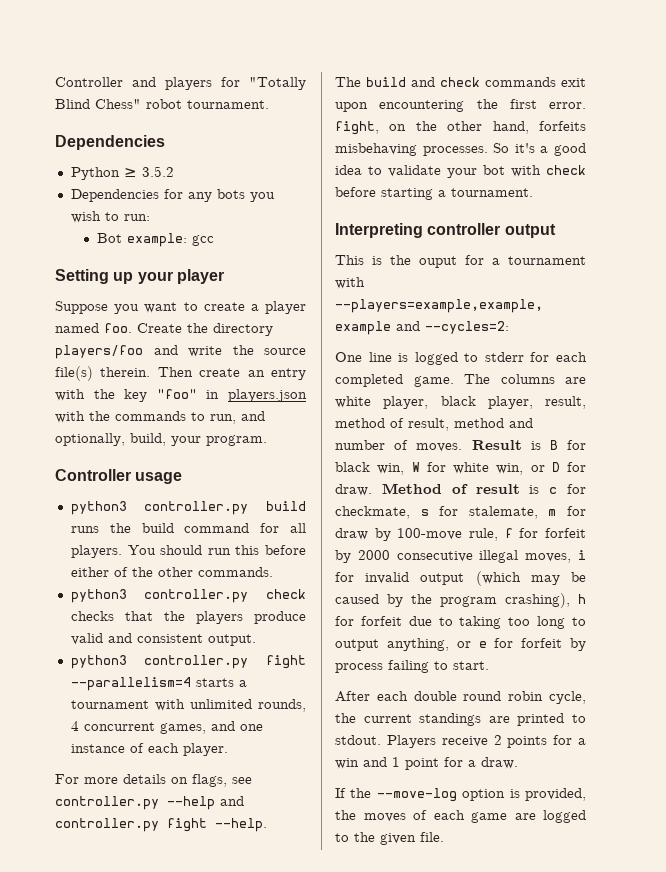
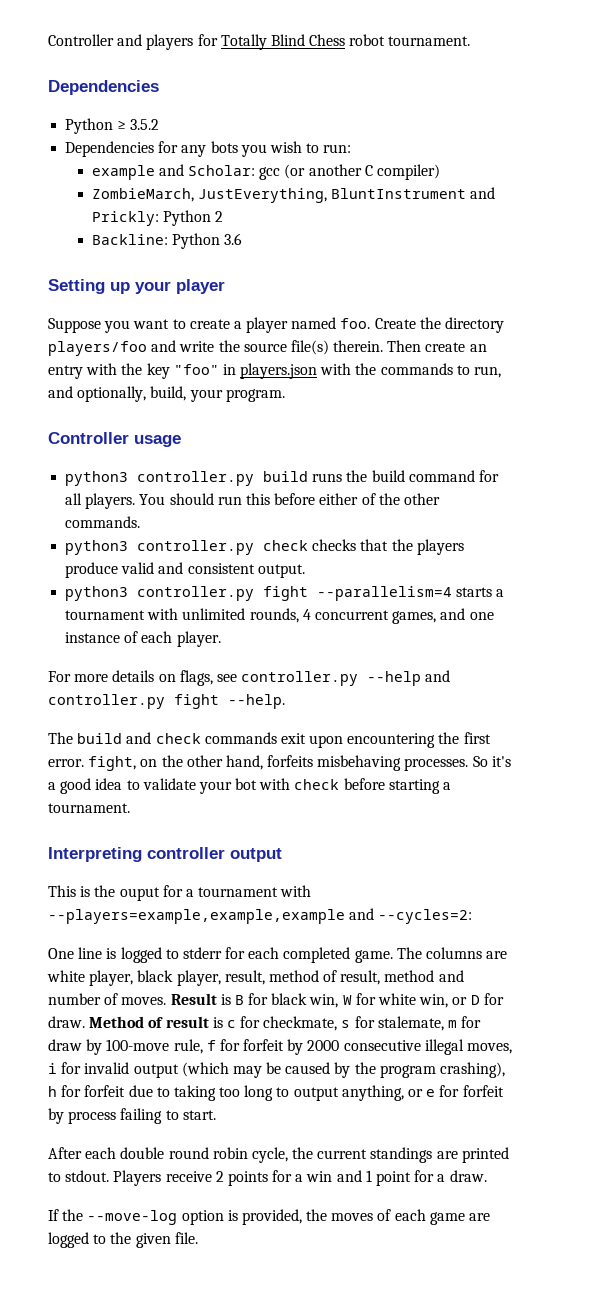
- Controller and players for "Totally Blind Chess" robot tournament.
+ Controller and players for Totally Blind Chess robot tournament.
- Bot example: gcc
+ example and Scholar: gcc (or another C compiler)
+ ZombieMarch, JustEverything, BluntInstrument and Prickly: Python 2
+ Backline: Python 3.6

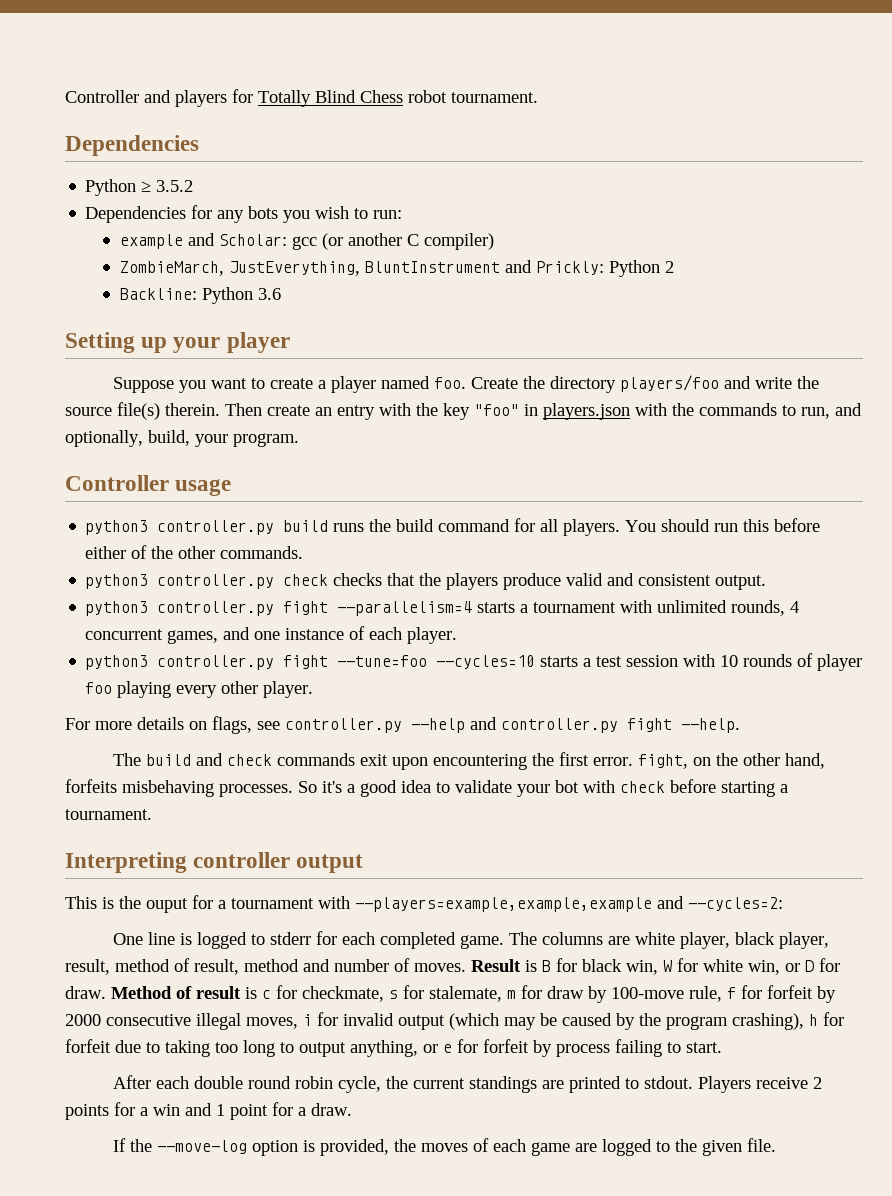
+ python3 controller.py fight --tune=foo --cycles=10 starts a test session with 10 rounds of player foo playing every other player.

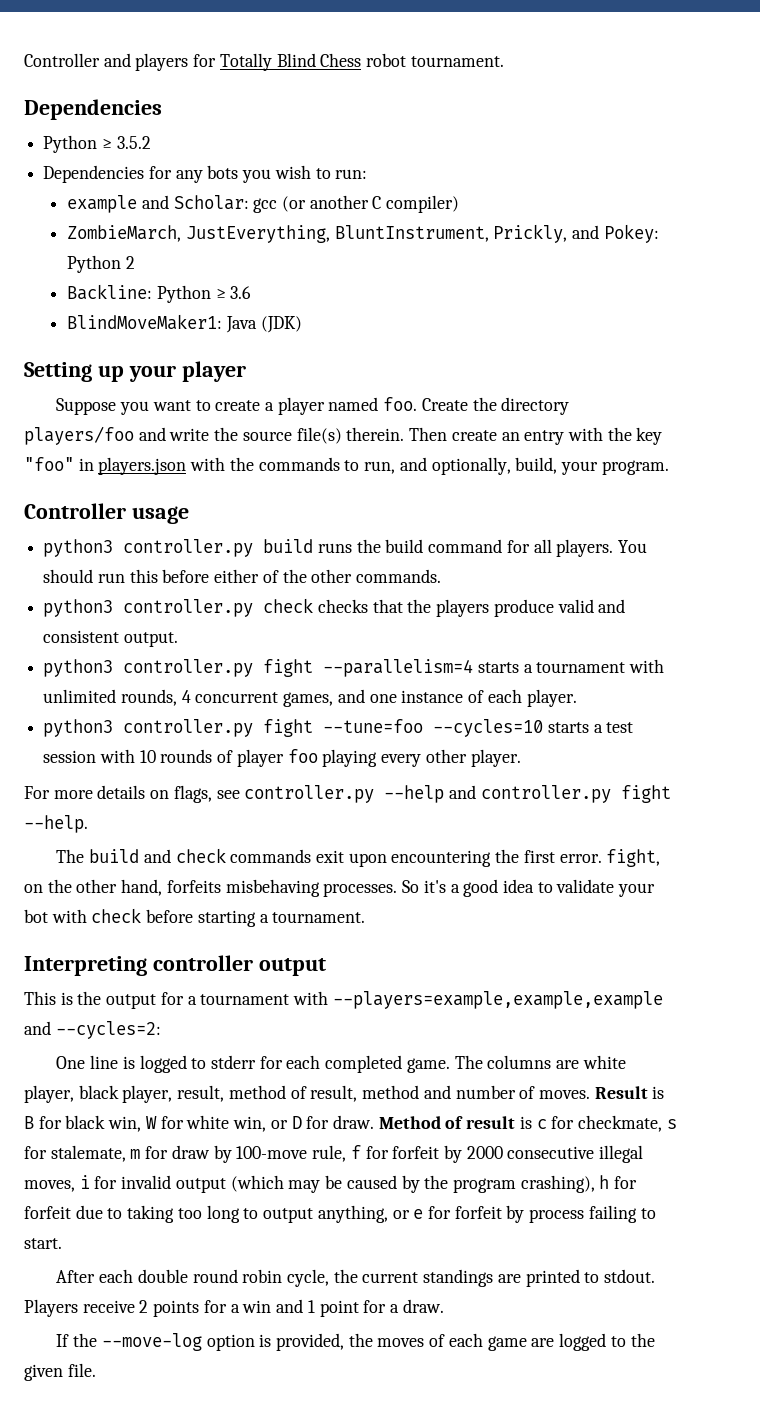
- ZombieMarch, JustEverything, BluntInstrument and Prickly: Python 2
+ ZombieMarch, JustEverything, BluntInstrument, Prickly, and Pokey: Python 2
- Backline: Python 3.6
+ Backline: Python ≥ 3.6
+ BlindMoveMaker1: Java (JDK)
- This is the ouput for a tournament with --players=example,example,example and --cycles=2:
+ This is the output for a tournament with --players=example,example,example and --cycles=2:

